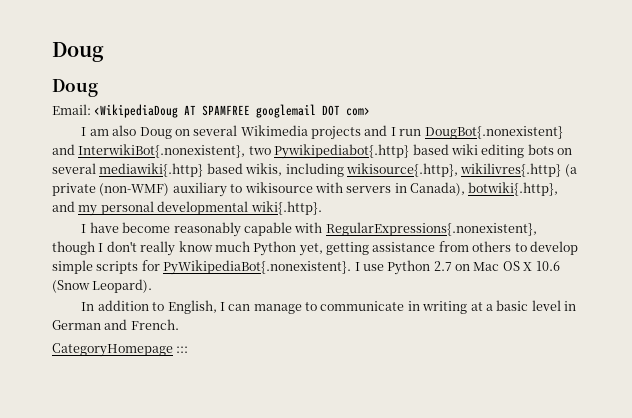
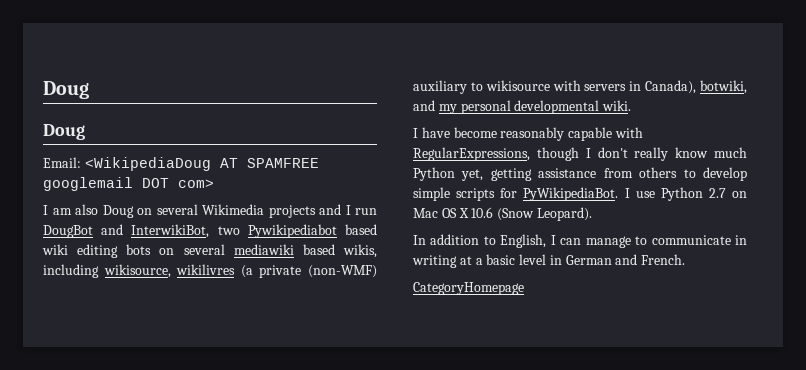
- I am also Doug on several Wikimedia projects and I run DougBot{.nonexistent} and InterwikiBot{.nonexistent}, two Pywikipediabot{.http} based wiki editing bots on several mediawiki{.http} based wikis, including wikisource{.http}, wikilivres{.http} (a private (non-WMF) auxiliary to wikisource with servers in Canada), botwiki{.http}, and my personal developmental wiki{.http}.
+ I am also Doug on several Wikimedia projects and I run DougBot and InterwikiBot, two Pywikipediabot based wiki editing bots on several mediawiki based wikis, including wikisource, wikilivres (a private (non-WMF) auxiliary to wikisource with servers in Canada), botwiki, and my personal developmental wiki.
- I have become reasonably capable with RegularExpressions{.nonexistent}, though I don't really know much Python yet, getting assistance from others to develop simple scripts for PyWikipediaBot{.nonexistent}. I use Python 2.7 on Mac OS X 10.6 (Snow Leopard).
+ I have become reasonably capable with RegularExpressions, though I don't really know much Python yet, getting assistance from others to develop simple scripts for PyWikipediaBot. I use Python 2.7 on Mac OS X 10.6 (Snow Leopard).
- CategoryHomepage :::
+ CategoryHomepage

